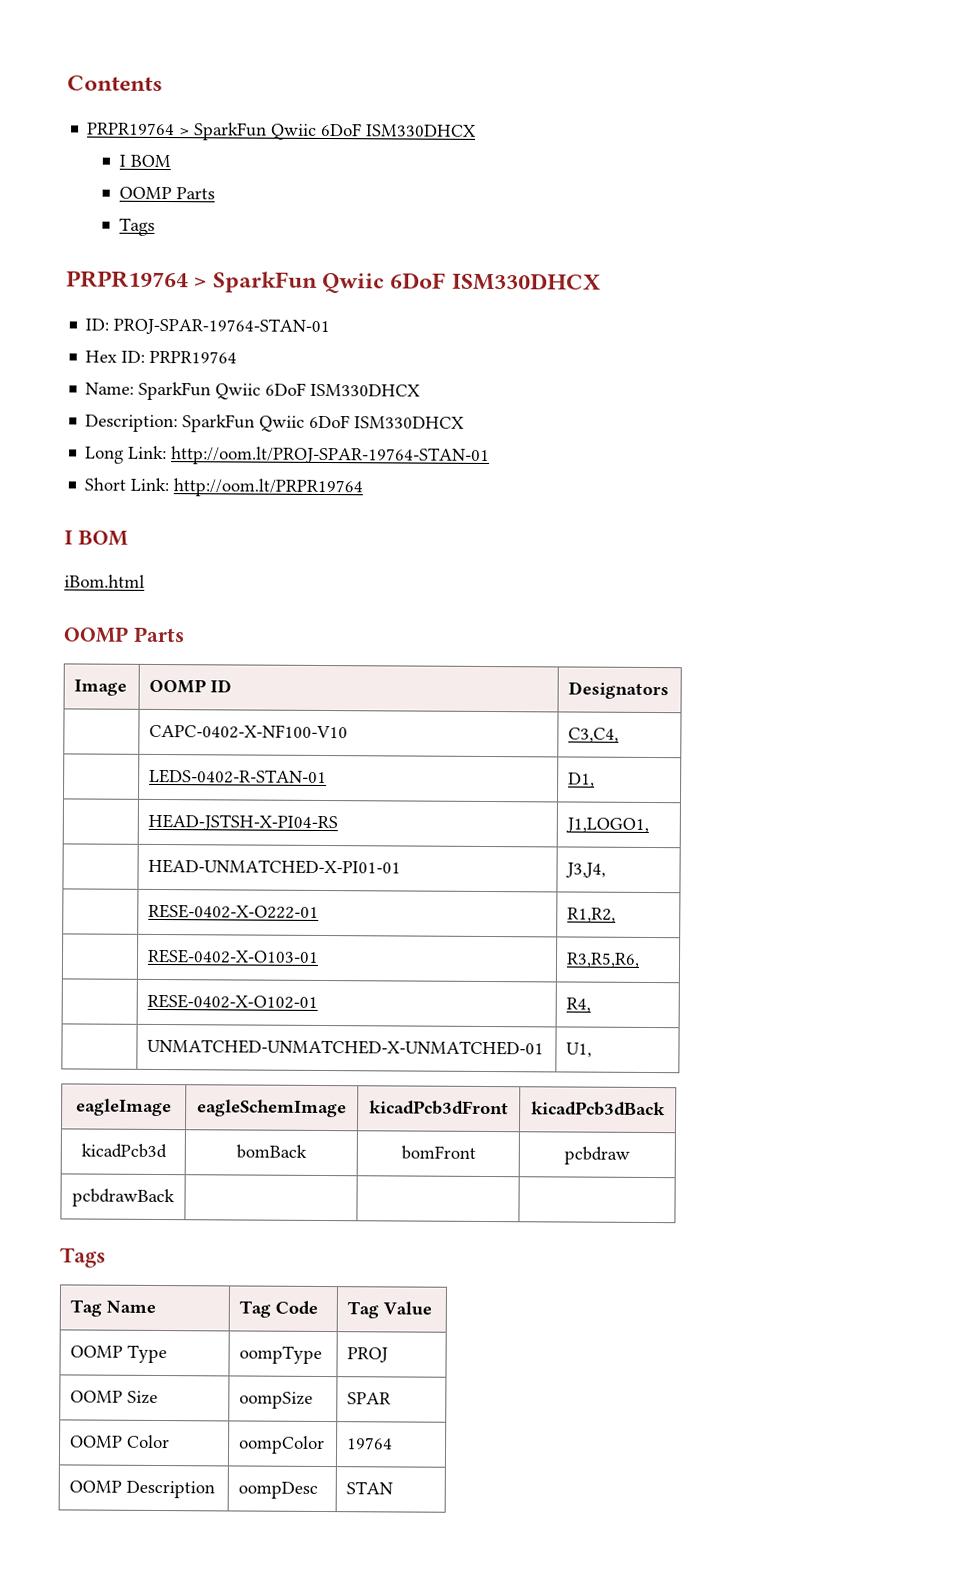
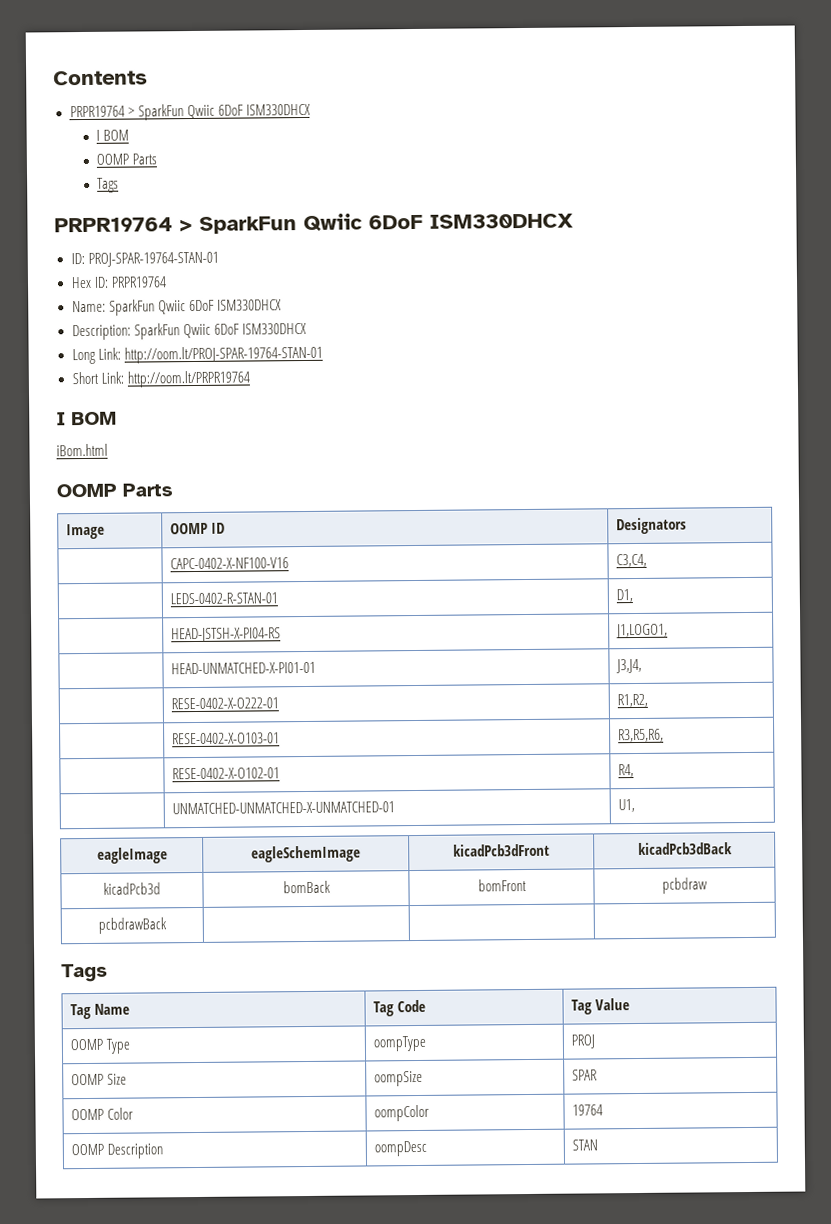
- | CAPC-0402-X-NF100-V10 | C3,C4,
+ | CAPC-0402-X-NF100-V16 | C3,C4,

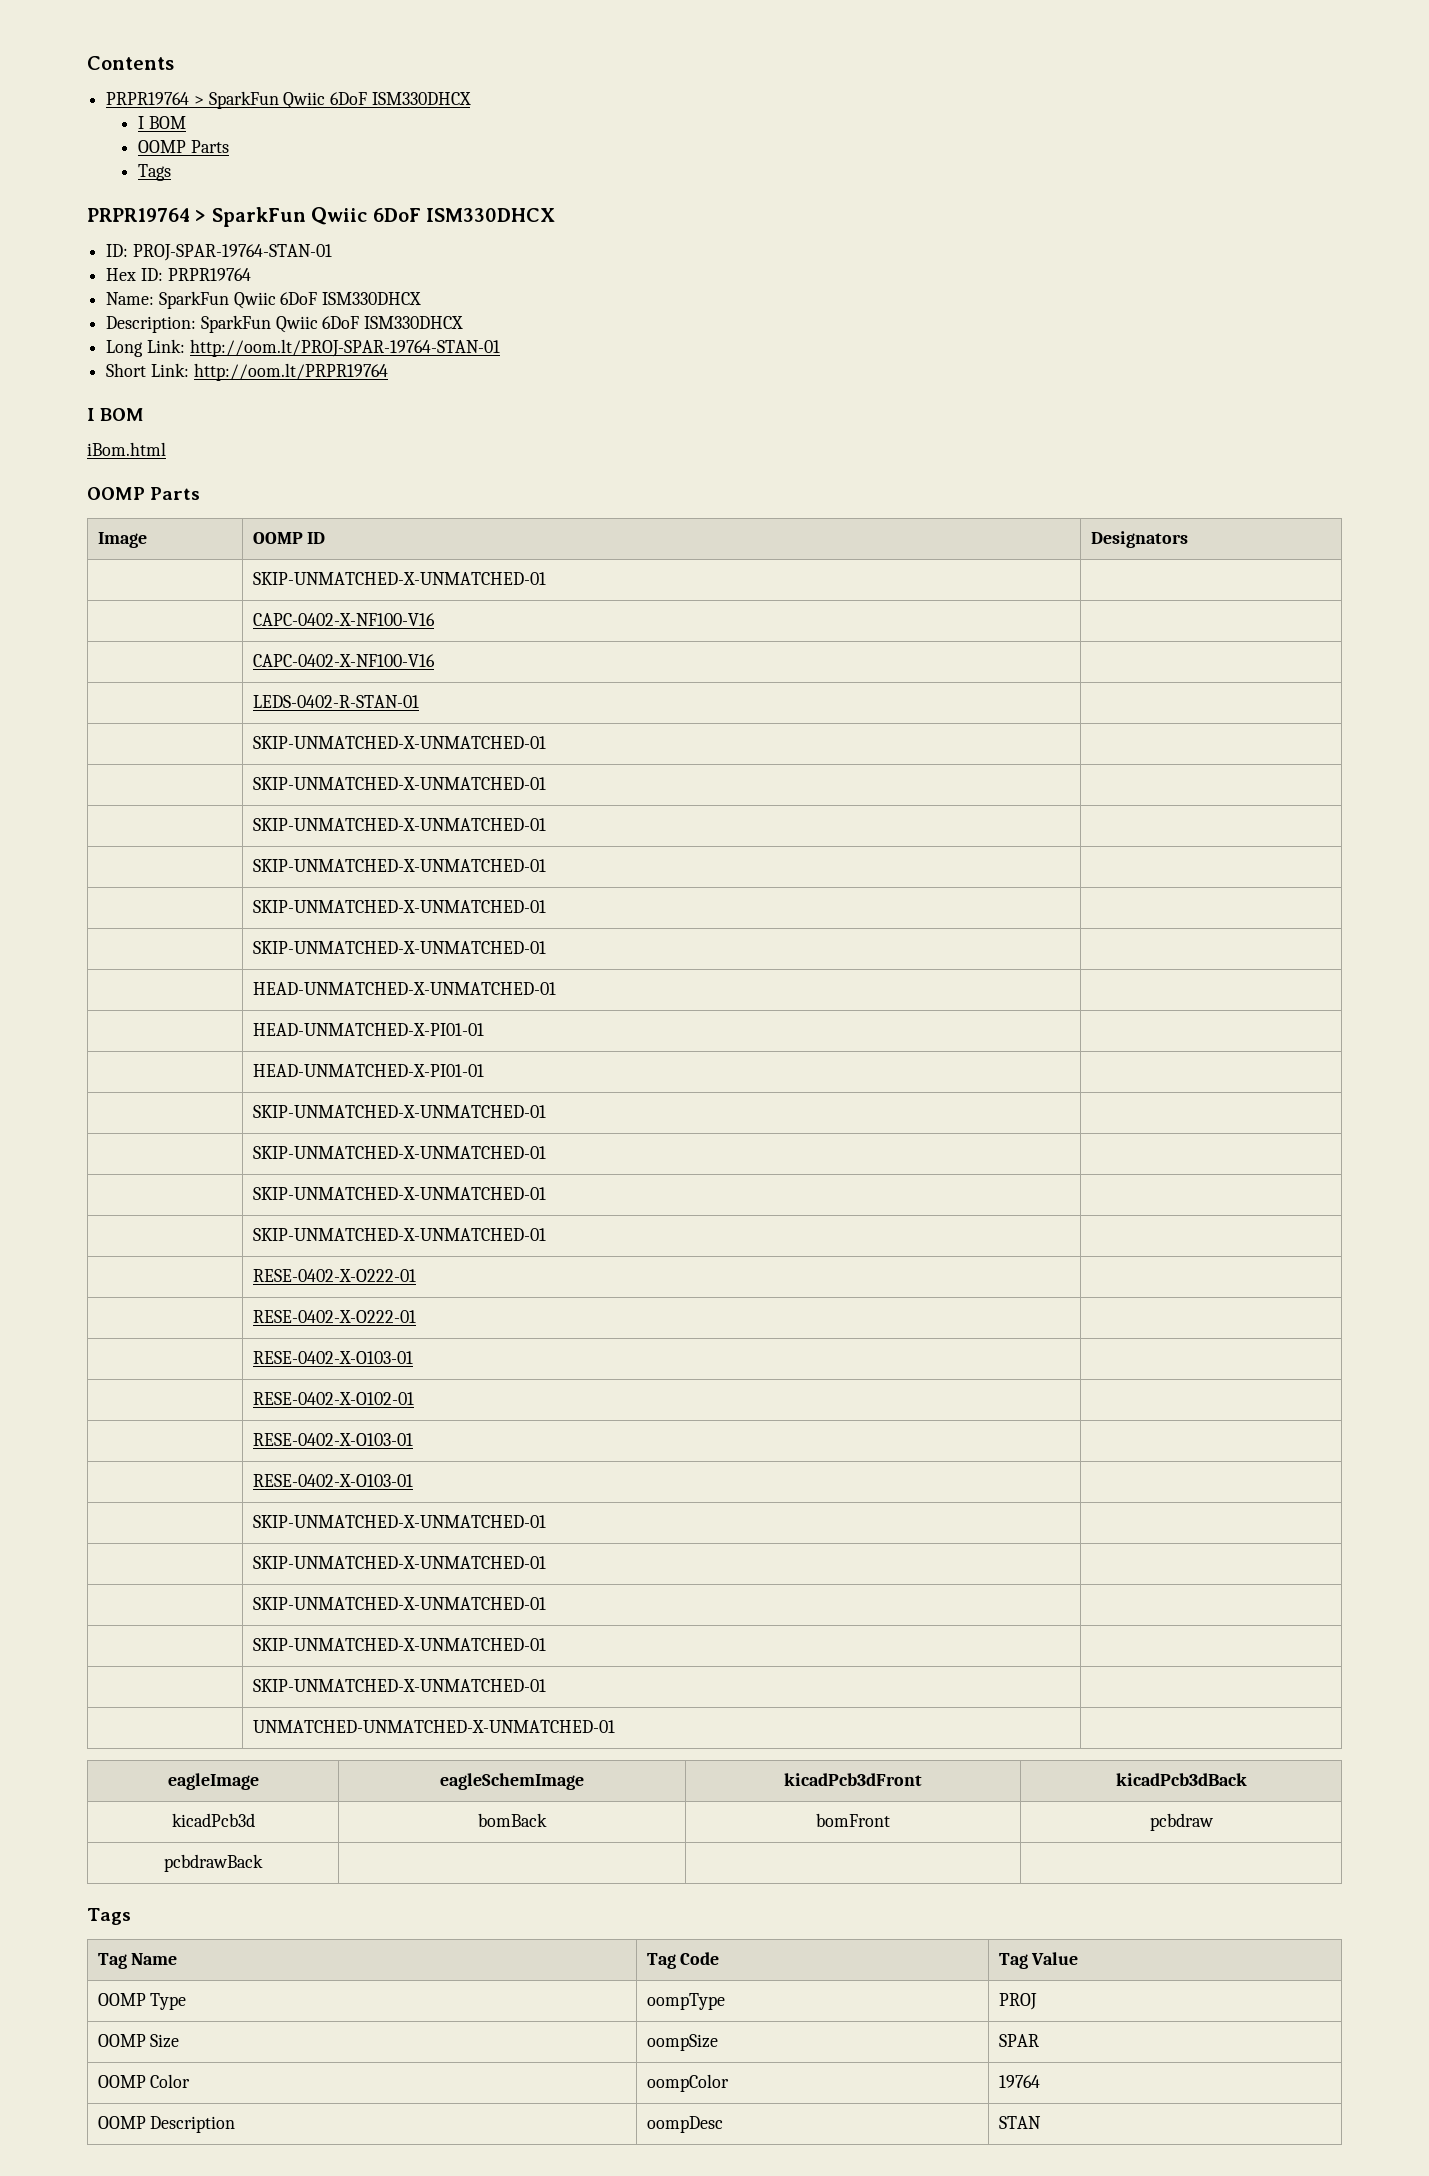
  Image | OOMP ID | Designators
- | CAPC-0402-X-NF100-V16 | C3,C4,
+ | SKIP-UNMATCHED-X-UNMATCHED-01 |
+ | CAPC-0402-X-NF100-V16 |
+ | CAPC-0402-X-NF100-V16 |
- | LEDS-0402-R-STAN-01 | D1,
- | HEAD-JSTSH-X-PI04-RS | J1,LOGO1,
- | HEAD-UNMATCHED-X-PI01-01 | J3,J4,
- | RESE-0402-X-O222-01 | R1,R2,
- | RESE-0402-X-O103-01 | R3,R5,R6,
+ | LEDS-0402-R-STAN-01 |
+ | SKIP-UNMATCHED-X-UNMATCHED-01 |
+ | SKIP-UNMATCHED-X-UNMATCHED-01 |
+ | SKIP-UNMATCHED-X-UNMATCHED-01 |
+ | SKIP-UNMATCHED-X-UNMATCHED-01 |
+ | SKIP-UNMATCHED-X-UNMATCHED-01 |
+ | SKIP-UNMATCHED-X-UNMATCHED-01 |
+ | HEAD-UNMATCHED-X-UNMATCHED-01 |
+ | HEAD-UNMATCHED-X-PI01-01 |
+ | HEAD-UNMATCHED-X-PI01-01 |
+ | SKIP-UNMATCHED-X-UNMATCHED-01 |
+ | SKIP-UNMATCHED-X-UNMATCHED-01 |
+ | SKIP-UNMATCHED-X-UNMATCHED-01 |
+ | SKIP-UNMATCHED-X-UNMATCHED-01 |
+ | RESE-0402-X-O222-01 |
+ | RESE-0402-X-O222-01 |
+ | RESE-0402-X-O103-01 |
- | RESE-0402-X-O102-01 | R4,
+ | RESE-0402-X-O102-01 |
+ | RESE-0402-X-O103-01 |
+ | RESE-0402-X-O103-01 |
+ | SKIP-UNMATCHED-X-UNMATCHED-01 |
+ | SKIP-UNMATCHED-X-UNMATCHED-01 |
+ | SKIP-UNMATCHED-X-UNMATCHED-01 |
+ | SKIP-UNMATCHED-X-UNMATCHED-01 |
+ | SKIP-UNMATCHED-X-UNMATCHED-01 |
- | UNMATCHED-UNMATCHED-X-UNMATCHED-01 | U1,
+ | UNMATCHED-UNMATCHED-X-UNMATCHED-01 |

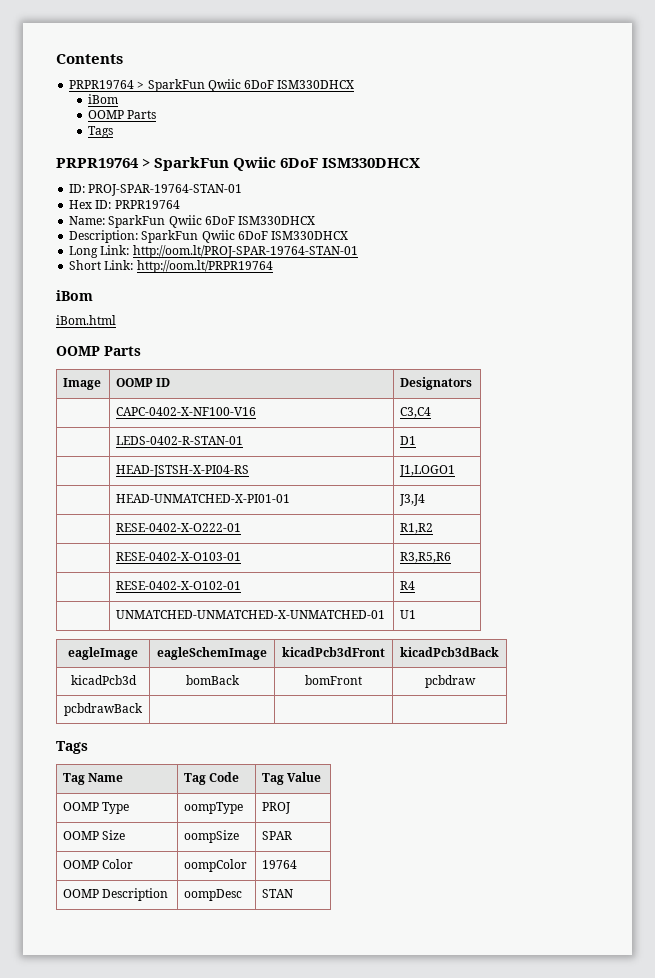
  Contents
  PRPR19764 > SparkFun Qwiic 6DoF ISM330DHCX
- I BOM
+ iBom
  Short Link: http://oom.lt/PRPR19764
- I BOM
+ iBom
  Image | OOMP ID | Designators
- | SKIP-UNMATCHED-X-UNMATCHED-01 |
- | CAPC-0402-X-NF100-V16 |
- | CAPC-0402-X-NF100-V16 |
+ | CAPC-0402-X-NF100-V16 | C3,C4
- | LEDS-0402-R-STAN-01 |
- | SKIP-UNMATCHED-X-UNMATCHED-01 |
- | SKIP-UNMATCHED-X-UNMATCHED-01 |
- | SKIP-UNMATCHED-X-UNMATCHED-01 |
- | SKIP-UNMATCHED-X-UNMATCHED-01 |
- | SKIP-UNMATCHED-X-UNMATCHED-01 |
- | SKIP-UNMATCHED-X-UNMATCHED-01 |
- | HEAD-UNMATCHED-X-UNMATCHED-01 |
- | HEAD-UNMATCHED-X-PI01-01 |
- | HEAD-UNMATCHED-X-PI01-01 |
- | SKIP-UNMATCHED-X-UNMATCHED-01 |
- | SKIP-UNMATCHED-X-UNMATCHED-01 |
- | SKIP-UNMATCHED-X-UNMATCHED-01 |
- | SKIP-UNMATCHED-X-UNMATCHED-01 |
- | RESE-0402-X-O222-01 |
- | RESE-0402-X-O222-01 |
- | RESE-0402-X-O103-01 |
+ | LEDS-0402-R-STAN-01 | D1
+ | HEAD-JSTSH-X-PI04-RS | J1,LOGO1
+ | HEAD-UNMATCHED-X-PI01-01 | J3,J4
+ | RESE-0402-X-O222-01 | R1,R2
+ | RESE-0402-X-O103-01 | R3,R5,R6
- | RESE-0402-X-O102-01 |
- | RESE-0402-X-O103-01 |
- | RESE-0402-X-O103-01 |
- | SKIP-UNMATCHED-X-UNMATCHED-01 |
- | SKIP-UNMATCHED-X-UNMATCHED-01 |
- | SKIP-UNMATCHED-X-UNMATCHED-01 |
- | SKIP-UNMATCHED-X-UNMATCHED-01 |
- | SKIP-UNMATCHED-X-UNMATCHED-01 |
+ | RESE-0402-X-O102-01 | R4
- | UNMATCHED-UNMATCHED-X-UNMATCHED-01 |
+ | UNMATCHED-UNMATCHED-X-UNMATCHED-01 | U1

